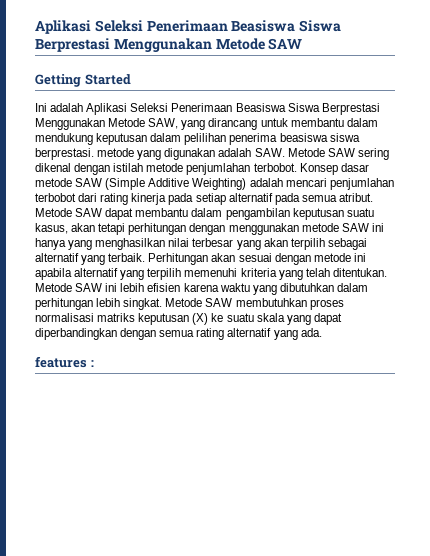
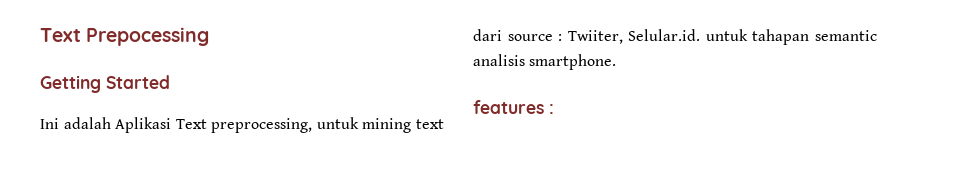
- Aplikasi Seleksi Penerimaan Beasiswa Siswa Berprestasi Menggunakan Metode SAW
+ Text Prepocessing
- Ini adalah Aplikasi Seleksi Penerimaan Beasiswa Siswa Berprestasi Menggunakan Metode SAW, yang dirancang untuk membantu dalam mendukung keputusan dalam pelilihan penerima beasiswa siswa berprestasi. metode yang digunakan adalah SAW. Metode SAW sering dikenal dengan istilah metode penjumlahan terbobot. Konsep dasar metode SAW (Simple Additive Weighting) adalah mencari penjumlahan terbobot dari rating kinerja pada setiap alternatif pada semua atribut. Metode SAW dapat membantu dalam pengambilan keputusan suatu kasus, akan tetapi perhitungan dengan menggunakan metode SAW ini hanya yang menghasilkan nilai terbesar yang akan terpilih sebagai alternatif yang terbaik. Perhitungan akan sesuai dengan metode ini apabila alternatif yang terpilih memenuhi kriteria yang telah ditentukan. Metode SAW ini lebih efisien karena waktu yang dibutuhkan dalam perhitungan lebih singkat. Metode SAW membutuhkan proses normalisasi matriks keputusan (X) ke suatu skala yang dapat diperbandingkan dengan semua rating alternatif yang ada.
+ Ini adalah Aplikasi Text preprocessing, untuk mining text dari source : Twiiter, Selular.id. untuk tahapan semantic analisis smartphone.

